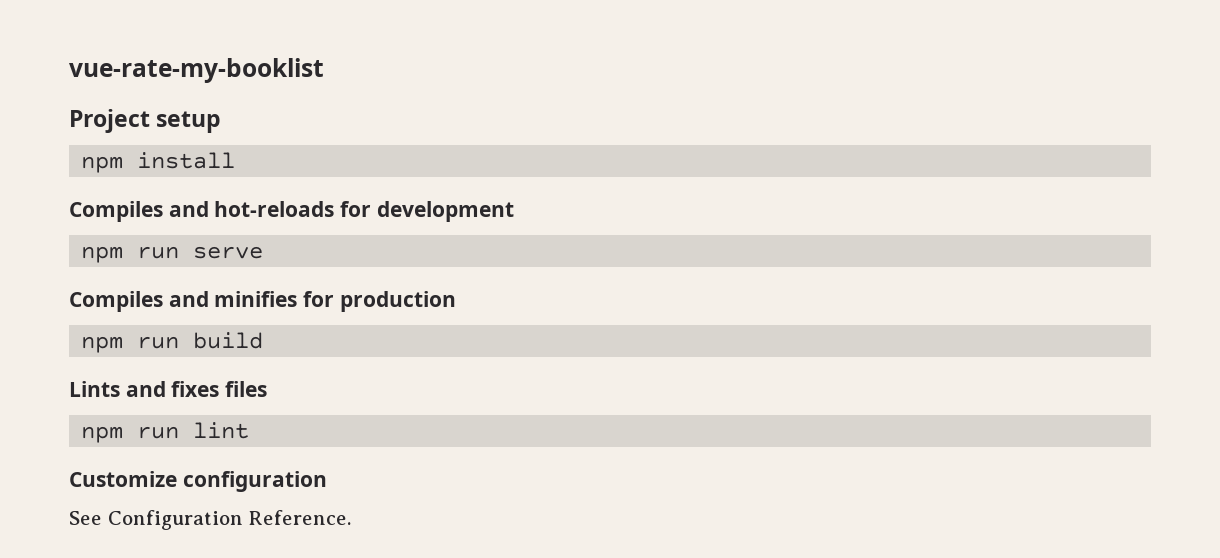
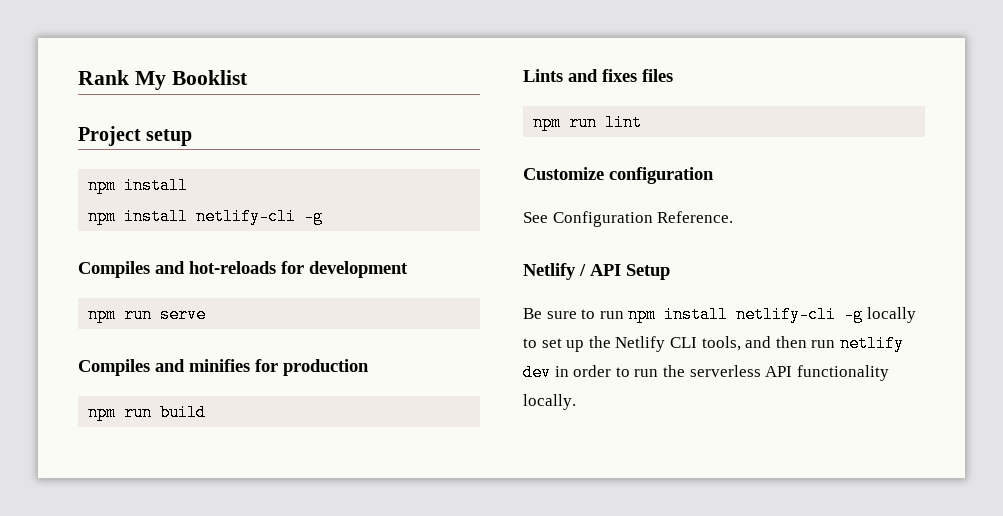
- vue-rate-my-booklist
+ Rank My Booklist
  Project setup
  npm install
+ npm install netlify-cli -g
+ Netlify / API Setup
+ Be sure to run npm install netlify-cli -g locally to set up the Netlify CLI tools, and then run netlify dev in order to run the serverless API functionality locally.

